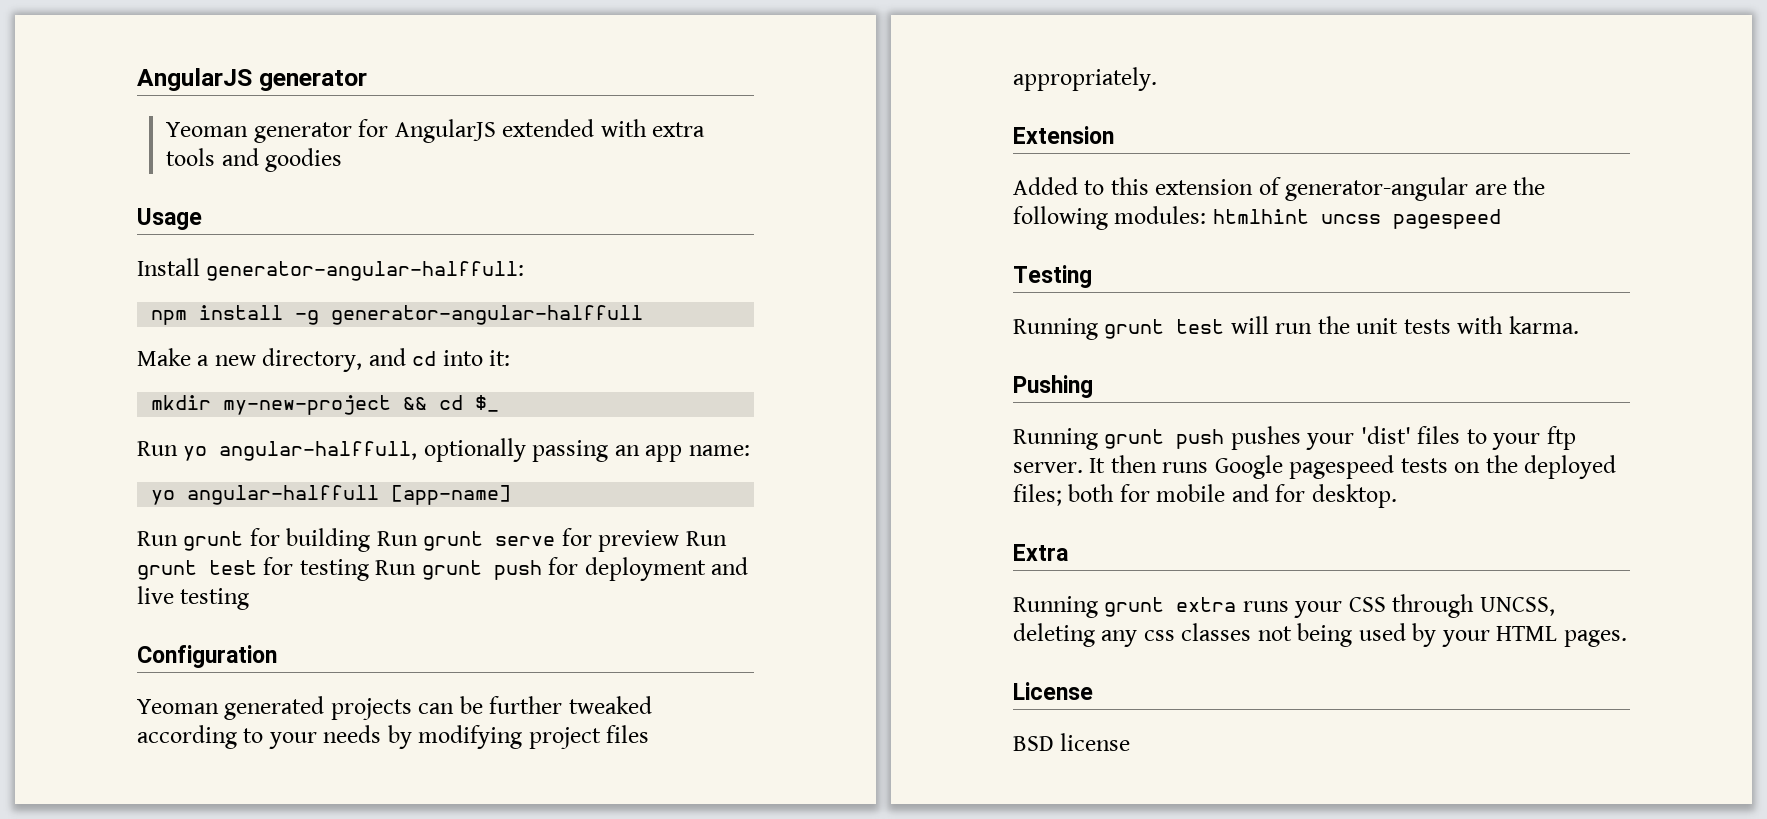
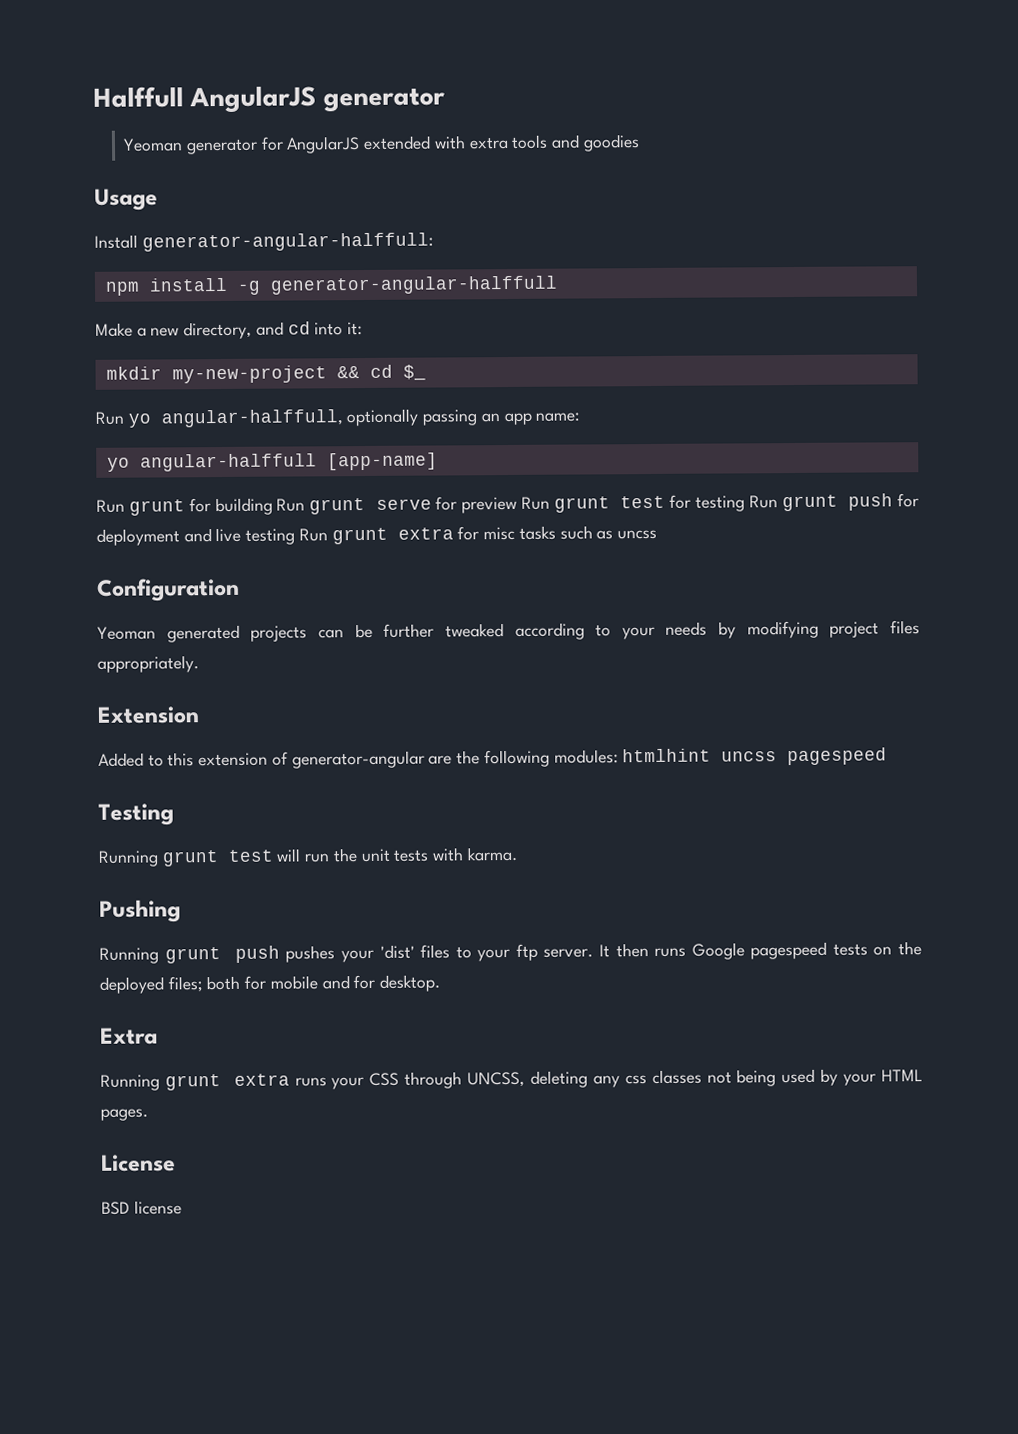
- AngularJS generator
+ Halffull AngularJS generator
- Run grunt for building Run grunt serve for preview Run grunt test for testing Run grunt push for deployment and live testing
+ Run grunt for building Run grunt serve for preview Run grunt test for testing Run grunt push for deployment and live testing Run grunt extra for misc tasks such as uncss

